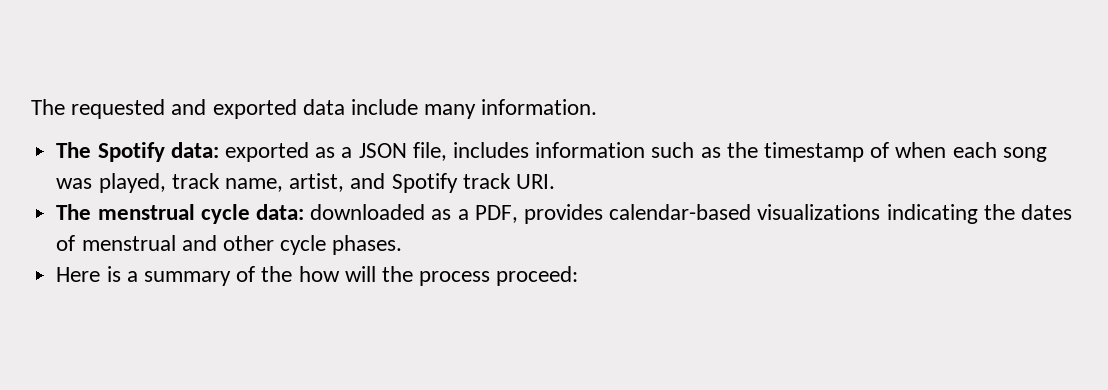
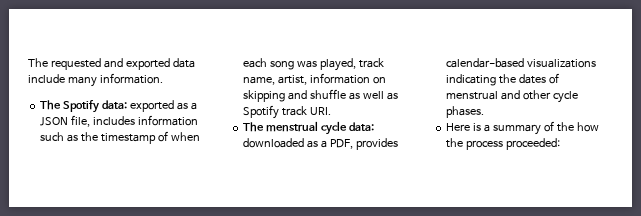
- The Spotify data: exported as a JSON file, includes information such as the timestamp of when each song was played, track name, artist, and Spotify track URI.
+ The Spotify data: exported as a JSON file, includes information such as the timestamp of when each song was played, track name, artist, information on skipping and shuffle as well as Spotify track URI.
- Here is a summary of the how will the process proceed:
+ Here is a summary of the how the process proceeded:

